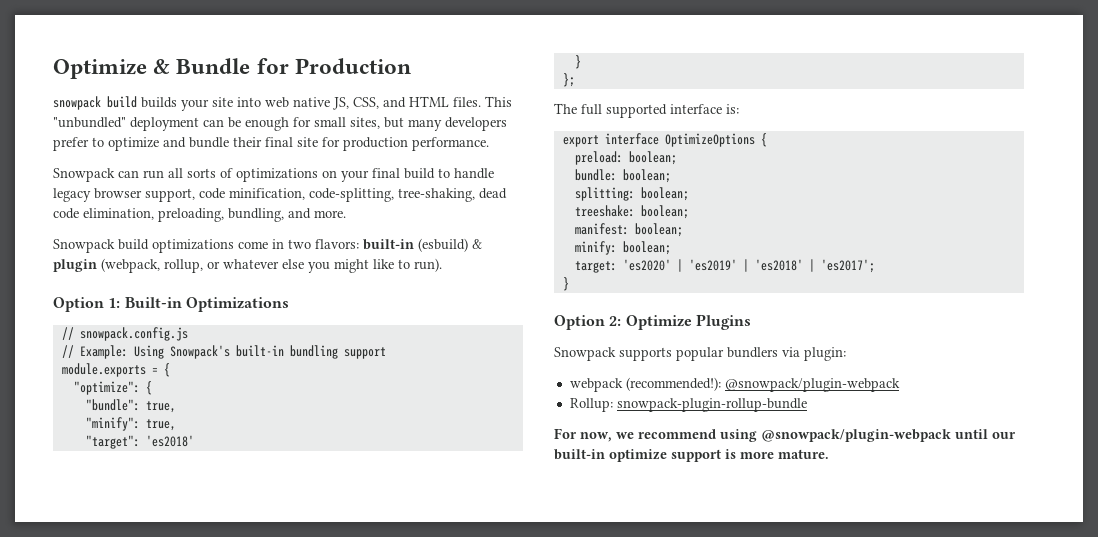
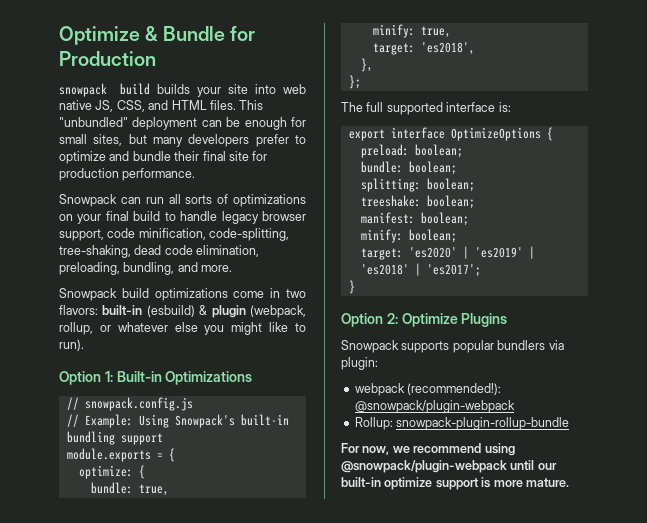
- "optimize": {
- "bundle": true,
- "minify": true,
- "target": 'es2018'
- }
+ optimize: {
+ bundle: true,
+ minify: true,
+ target: 'es2018',
+ },

